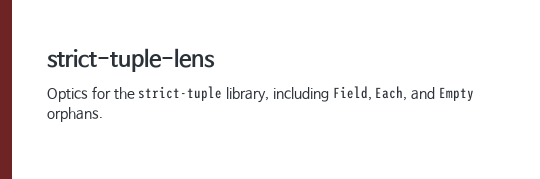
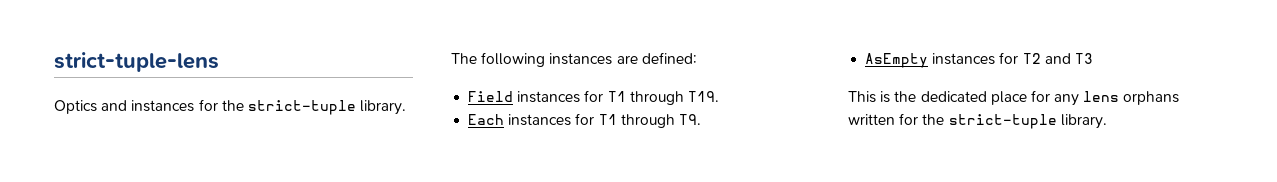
- Optics for the strict-tuple library, including Field, Each, and Empty orphans.
+ Optics and instances for the strict-tuple library. The following instances are defined:
+ Field instances for T1 through T19.
+ Each instances for T1 through T9.
+ AsEmpty instances for T2 and T3
+ This is the dedicated place for any lens orphans written for the strict-tuple library.

